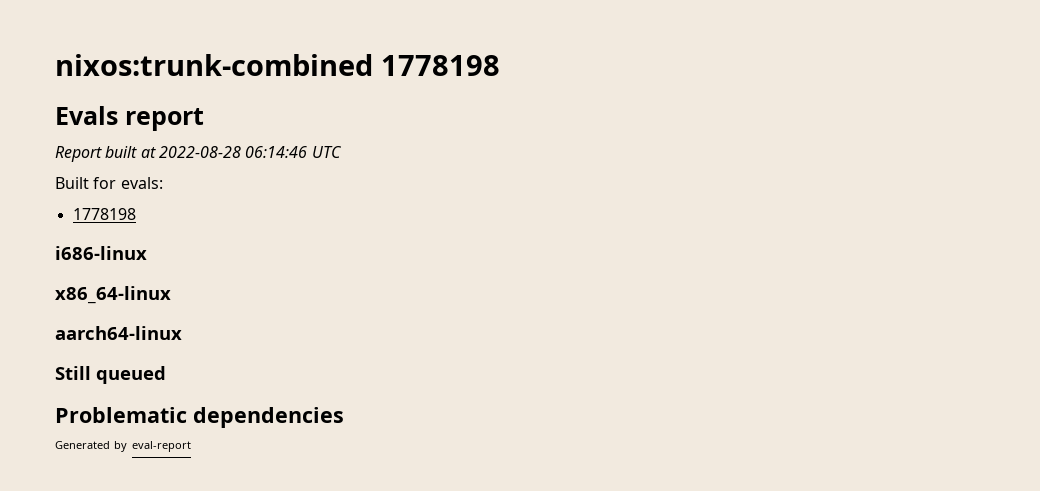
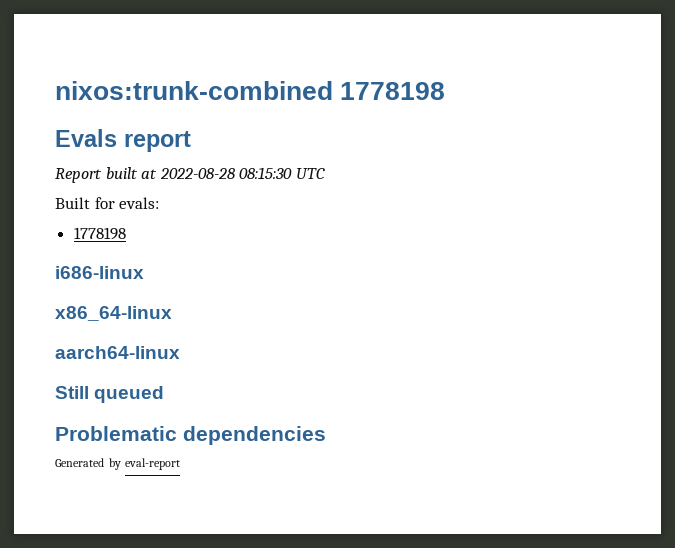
- Report built at 2022-08-28 06:14:46 UTC
+ Report built at 2022-08-28 08:15:30 UTC

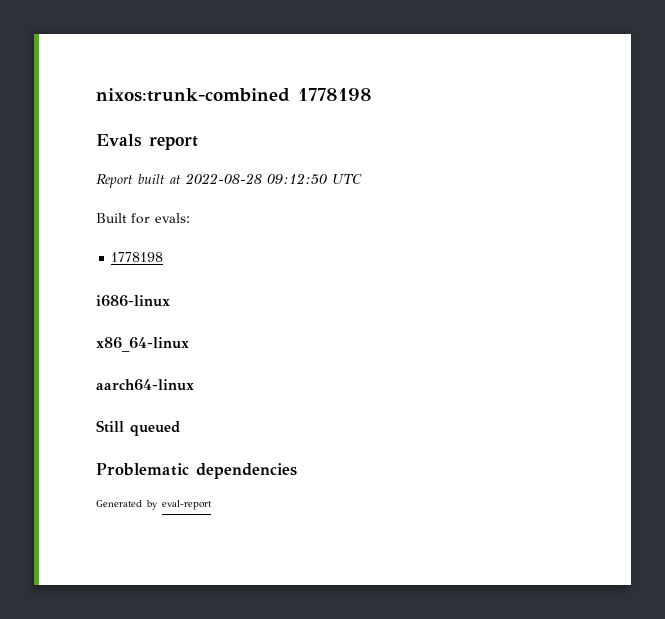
- Report built at 2022-08-28 08:15:30 UTC
+ Report built at 2022-08-28 09:12:50 UTC

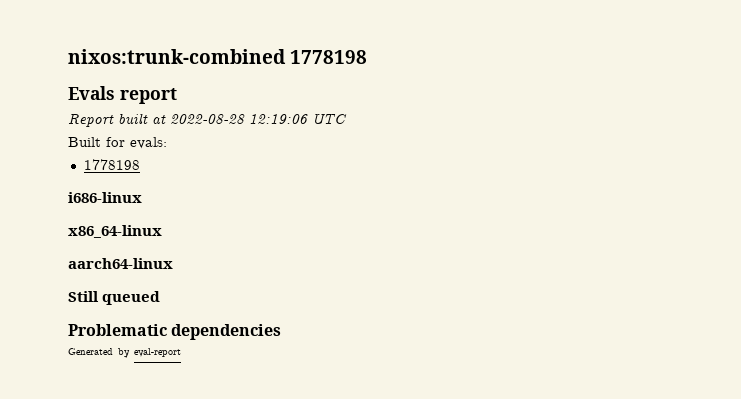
- Report built at 2022-08-28 09:12:50 UTC
+ Report built at 2022-08-28 12:19:06 UTC

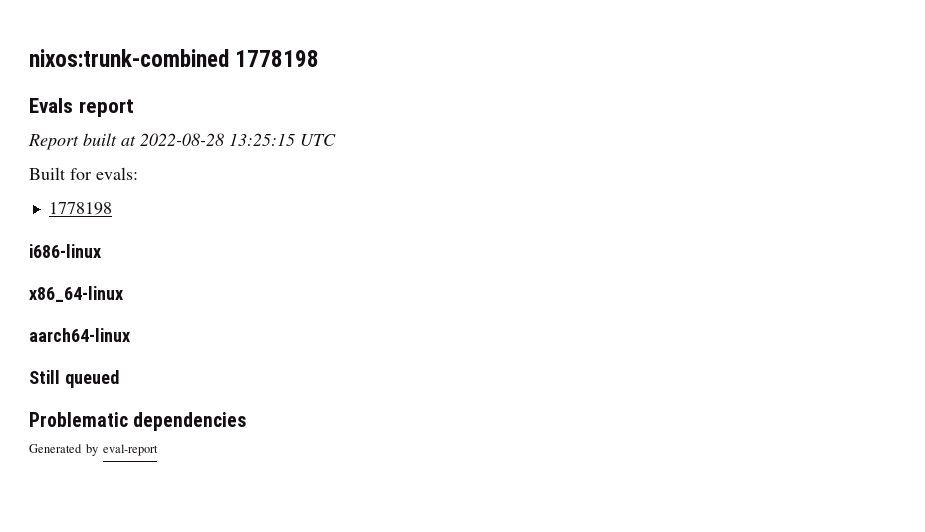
- Report built at 2022-08-28 12:19:06 UTC
+ Report built at 2022-08-28 13:25:15 UTC

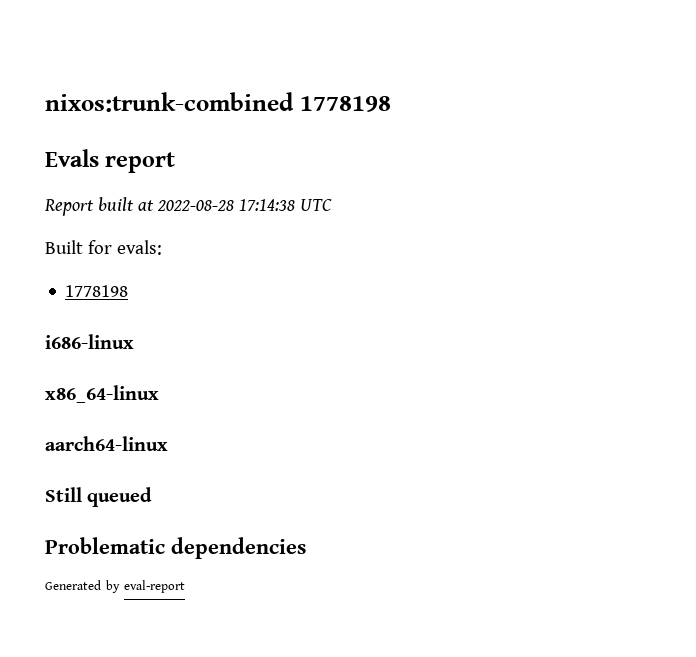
- Report built at 2022-08-28 13:25:15 UTC
+ Report built at 2022-08-28 17:14:38 UTC

